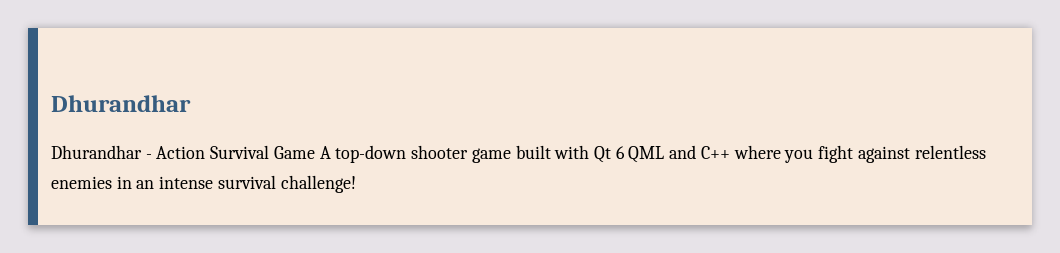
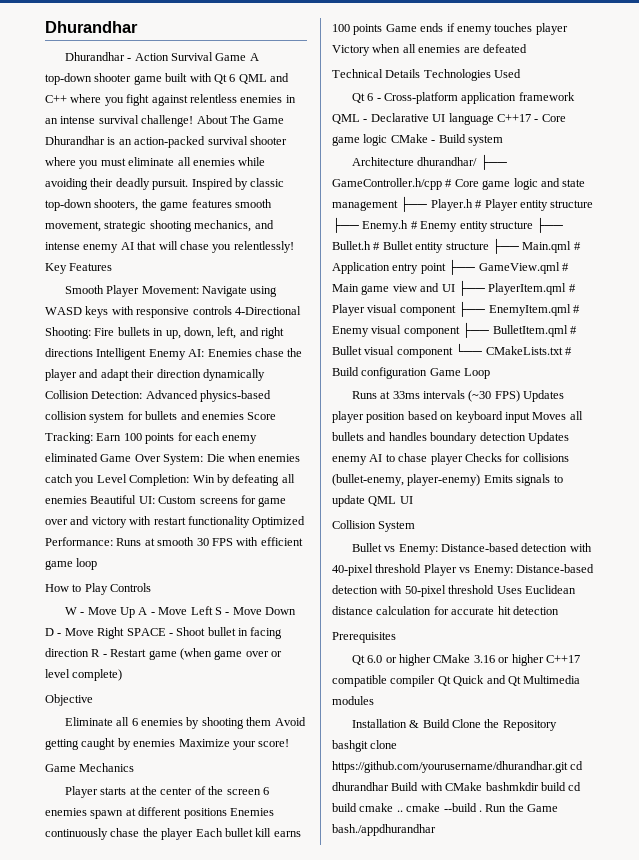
+ About The Game Dhurandhar is an action-packed survival shooter where you must eliminate all enemies while avoiding their deadly pursuit. Inspired by classic top-down shooters, the game features smooth movement, strategic shooting mechanics, and intense enemy AI that will chase you relentlessly! Key Features
+ Smooth Player Movement: Navigate using WASD keys with responsive controls 4-Directional Shooting: Fire bullets in up, down, left, and right directions Intelligent Enemy AI: Enemies chase the player and adapt their direction dynamically Collision Detection: Advanced physics-based collision system for bullets and enemies Score Tracking: Earn 100 points for each enemy eliminated Game Over System: Die when enemies catch you Level Completion: Win by defeating all enemies Beautiful UI: Custom screens for game over and victory with restart functionality Optimized Performance: Runs at smooth 30 FPS with efficient game loop
+ How to Play Controls
+ W - Move Up A - Move Left S - Move Down D - Move Right SPACE - Shoot bullet in facing direction R - Restart game (when game over or level complete)
+ Objective
+ Eliminate all 6 enemies by shooting them Avoid getting caught by enemies Maximize your score!
+ Game Mechanics
+ Player starts at the center of the screen 6 enemies spawn at different positions Enemies continuously chase the player Each bullet kill earns 100 points Game ends if enemy touches player Victory when all enemies are defeated
+ Technical Details Technologies Used
+ Qt 6 - Cross-platform application framework QML - Declarative UI language C++17 - Core game logic CMake - Build system
+ Architecture dhurandhar/ ├── GameController.h/cpp # Core game logic and state management ├── Player.h # Player entity structure ├── Enemy.h # Enemy entity structure ├── Bullet.h # Bullet entity structure ├── Main.qml # Application entry point ├── GameView.qml # Main game view and UI ├── PlayerItem.qml # Player visual component ├── EnemyItem.qml # Enemy visual component ├── BulletItem.qml # Bullet visual component └── CMakeLists.txt # Build configuration Game Loop
+ Runs at 33ms intervals (~30 FPS) Updates player position based on keyboard input Moves all bullets and handles boundary detection Updates enemy AI to chase player Checks for collisions (bullet-enemy, player-enemy) Emits signals to update QML UI
+ Collision System
+ Bullet vs Enemy: Distance-based detection with 40-pixel threshold Player vs Enemy: Distance-based detection with 50-pixel threshold Uses Euclidean distance calculation for accurate hit detection
+ Prerequisites
+ Qt 6.0 or higher CMake 3.16 or higher C++17 compatible compiler Qt Quick and Qt Multimedia modules
+ Installation & Build Clone the Repository bashgit clone https://github.com/yourusername/dhurandhar.git cd dhurandhar Build with CMake bashmkdir build cd build cmake .. cmake --build . Run the Game bash./appdhurandhar

